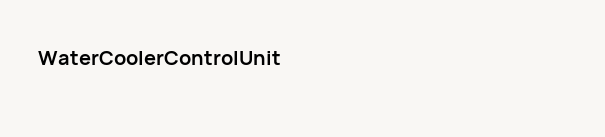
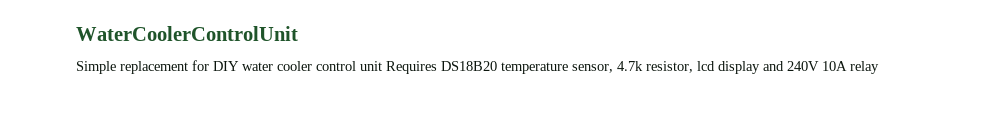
+ Simple replacement for DIY water cooler control unit Requires DS18B20 temperature sensor, 4.7k resistor, lcd display and 240V 10A relay

